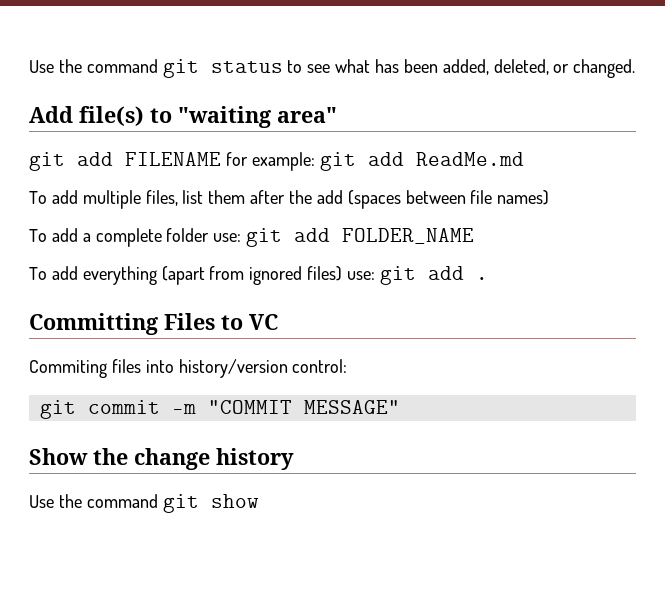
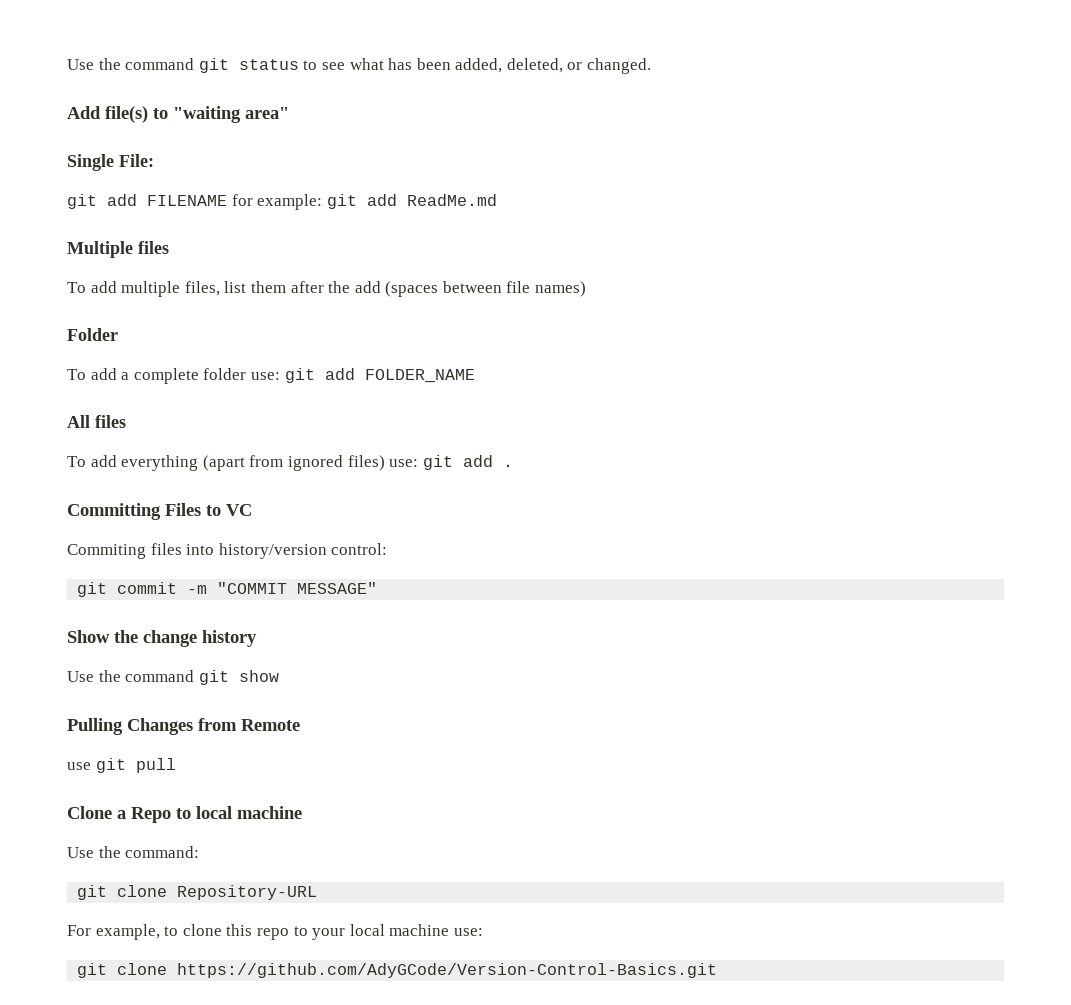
+ Single File:
+ Multiple files
+ Folder
+ All files
+ Pulling Changes from Remote
+ use git pull
+ Clone a Repo to local machine
+ Use the command:
+ git clone Repository-URL
+ For example, to clone this repo to your local machine use:
+ git clone https://github.com/AdyGCode/Version-Control-Basics.git

